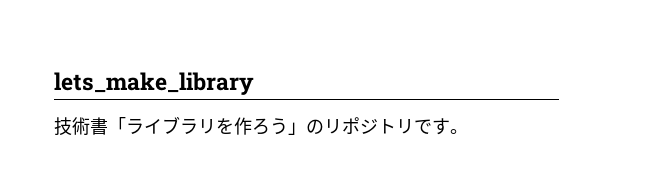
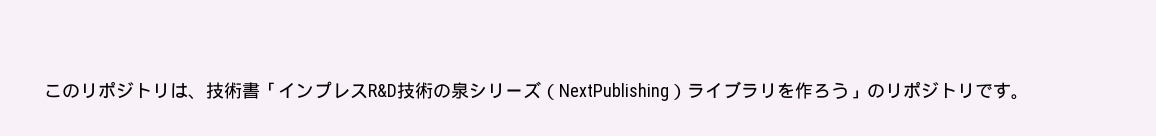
- lets_make_library
- 技術書「ライブラリを作ろう」のリポジトリです。
+ このリポジトリは、技術書「インプレスR&D技術の泉シリーズ（NextPublishing）ライブラリを作ろう」のリポジトリです。

